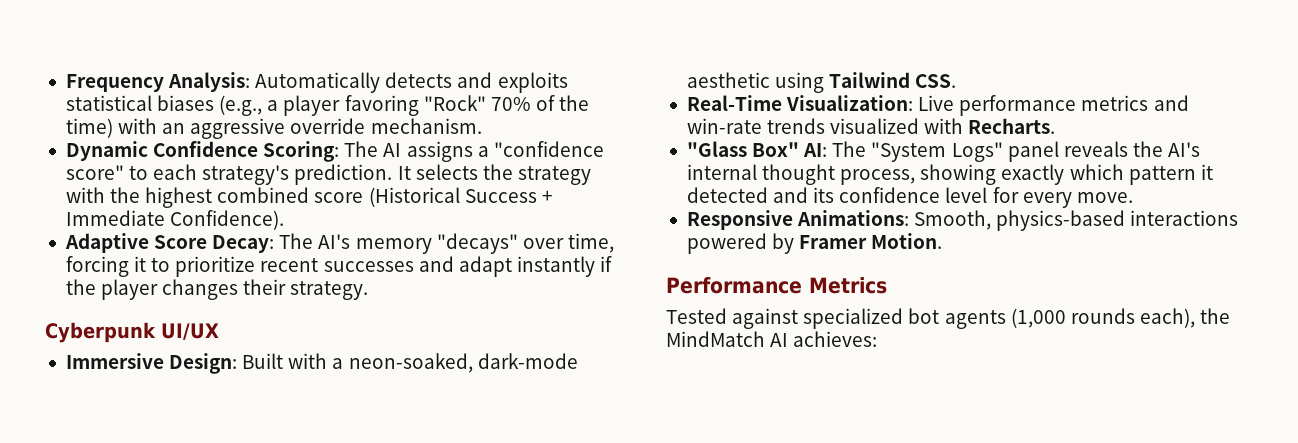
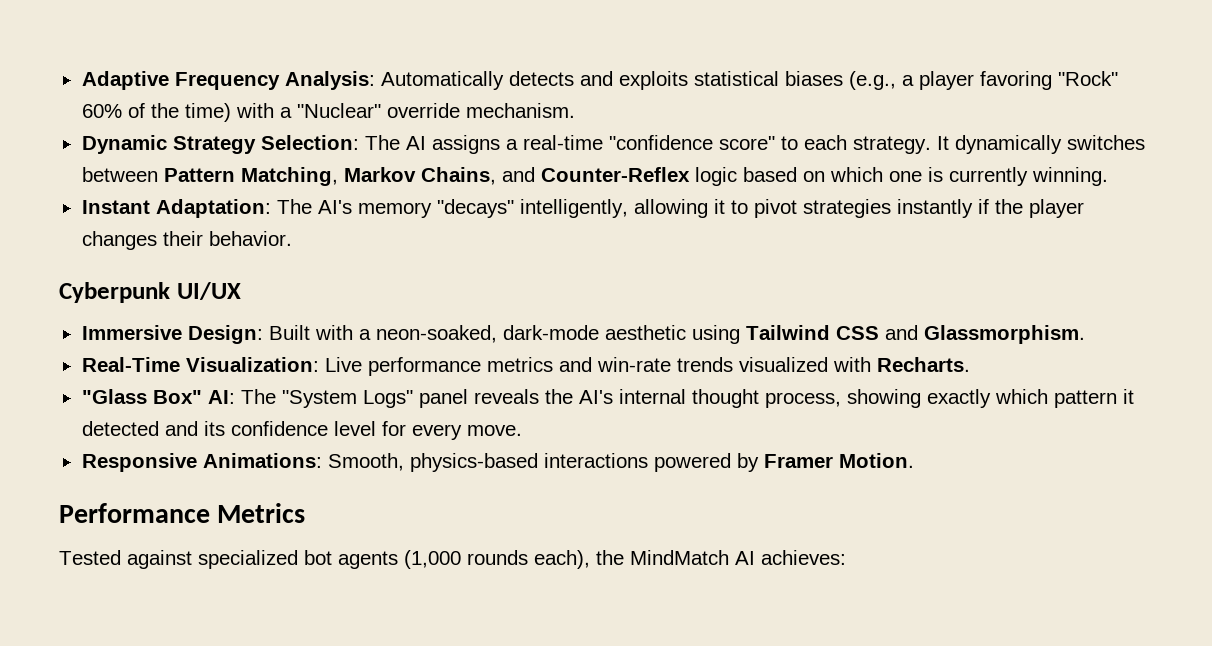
- Frequency Analysis: Automatically detects and exploits statistical biases (e.g., a player favoring "Rock" 70% of the time) with an aggressive override mechanism.
+ Adaptive Frequency Analysis: Automatically detects and exploits statistical biases (e.g., a player favoring "Rock" 60% of the time) with a "Nuclear" override mechanism.
- Dynamic Confidence Scoring: The AI assigns a "confidence score" to each strategy's prediction. It selects the strategy with the highest combined score (Historical Success + Immediate Confidence).
- Adaptive Score Decay: The AI's memory "decays" over time, forcing it to prioritize recent successes and adapt instantly if the player changes their strategy.
+ Dynamic Strategy Selection: The AI assigns a real-time "confidence score" to each strategy. It dynamically switches between Pattern Matching, Markov Chains, and Counter-Reflex logic based on which one is currently winning.
+ Instant Adaptation: The AI's memory "decays" intelligently, allowing it to pivot strategies instantly if the player changes their behavior.
- Immersive Design: Built with a neon-soaked, dark-mode aesthetic using Tailwind CSS.
+ Immersive Design: Built with a neon-soaked, dark-mode aesthetic using Tailwind CSS and Glassmorphism.

